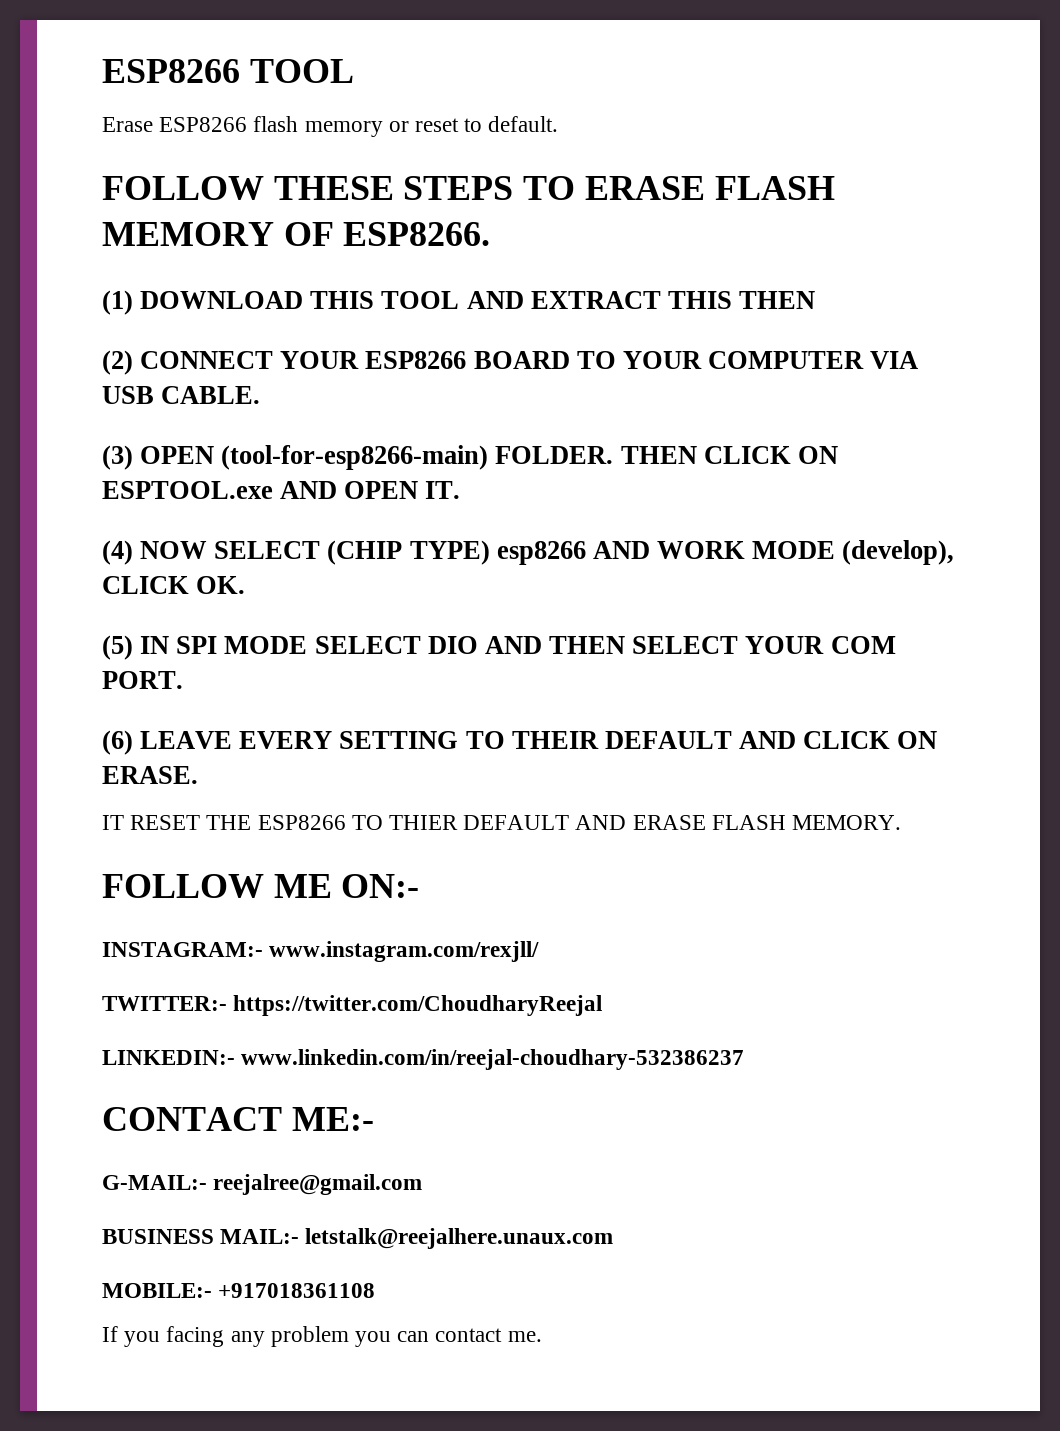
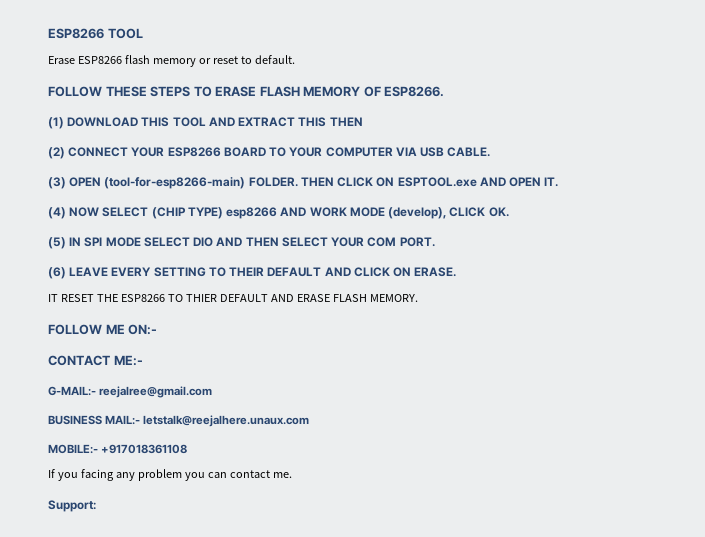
- INSTAGRAM:- www.instagram.com/rexjll/
- TWITTER:- https://twitter.com/ChoudharyReejal
- LINKEDIN:- www.linkedin.com/in/reejal-choudhary-532386237
+ Support:

